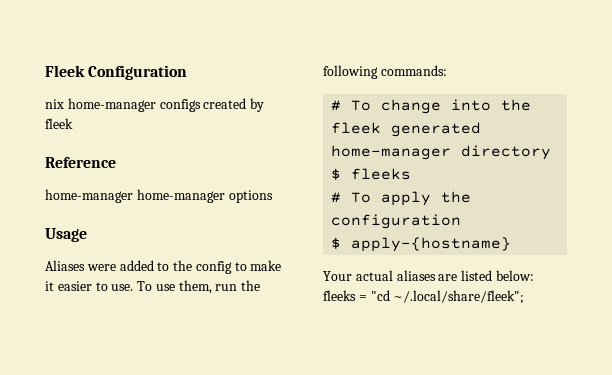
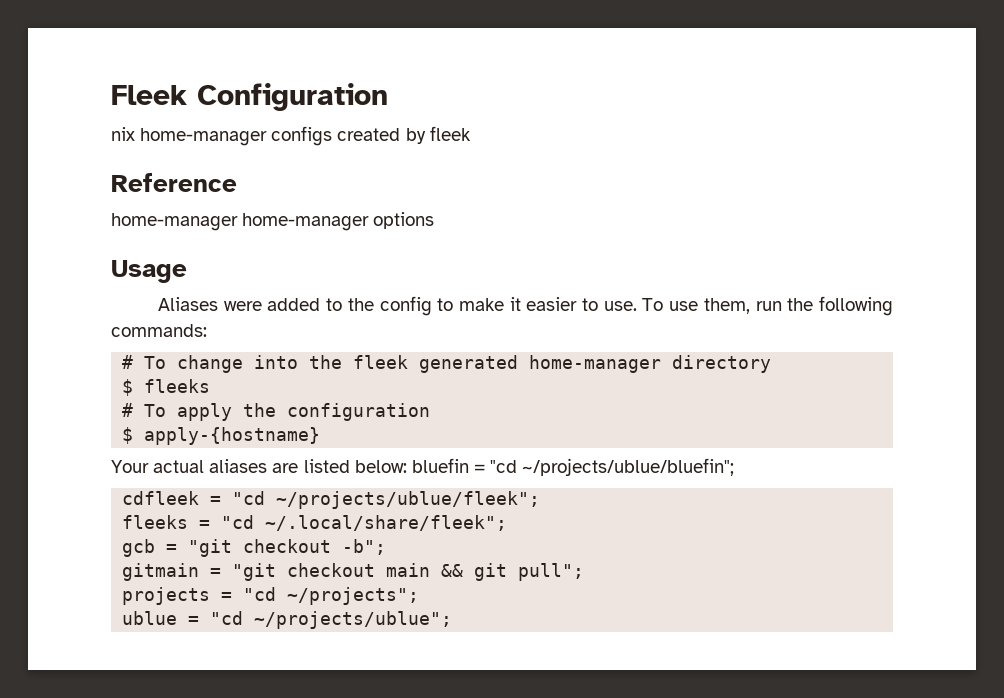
- Your actual aliases are listed below: fleeks = "cd ~/.local/share/fleek";
+ Your actual aliases are listed below: bluefin = "cd ~/projects/ublue/bluefin";
+ cdfleek = "cd ~/projects/ublue/fleek";
+ fleeks = "cd ~/.local/share/fleek";
+ gcb = "git checkout -b";
+ gitmain = "git checkout main && git pull";
+ projects = "cd ~/projects";
+ ublue = "cd ~/projects/ublue";

